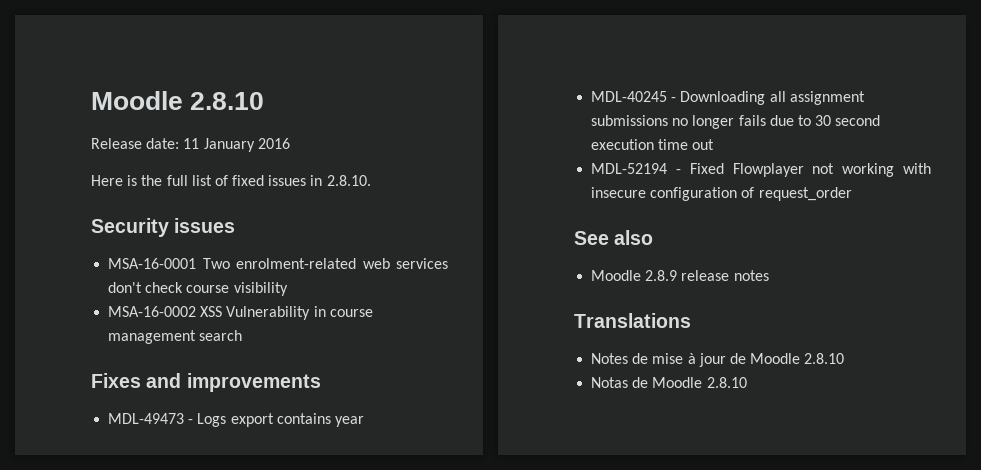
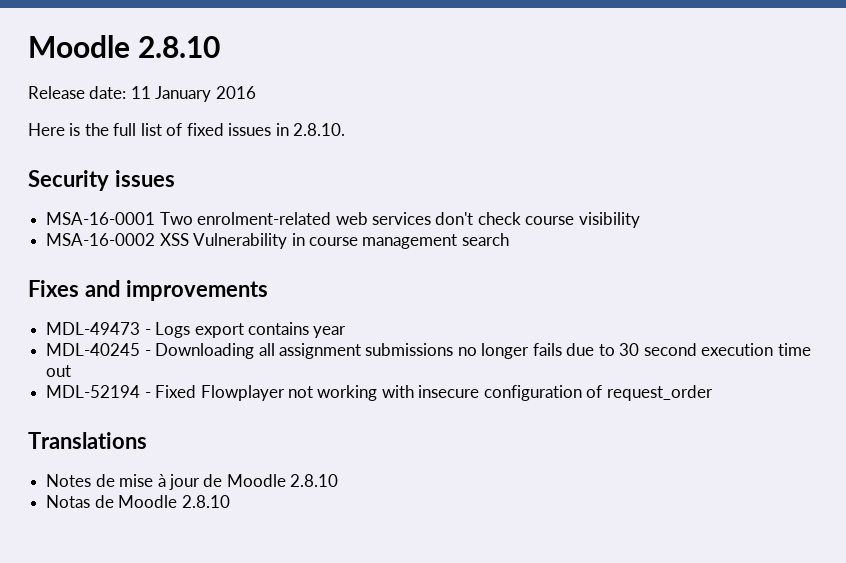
- See also
- Moodle 2.8.9 release notes

